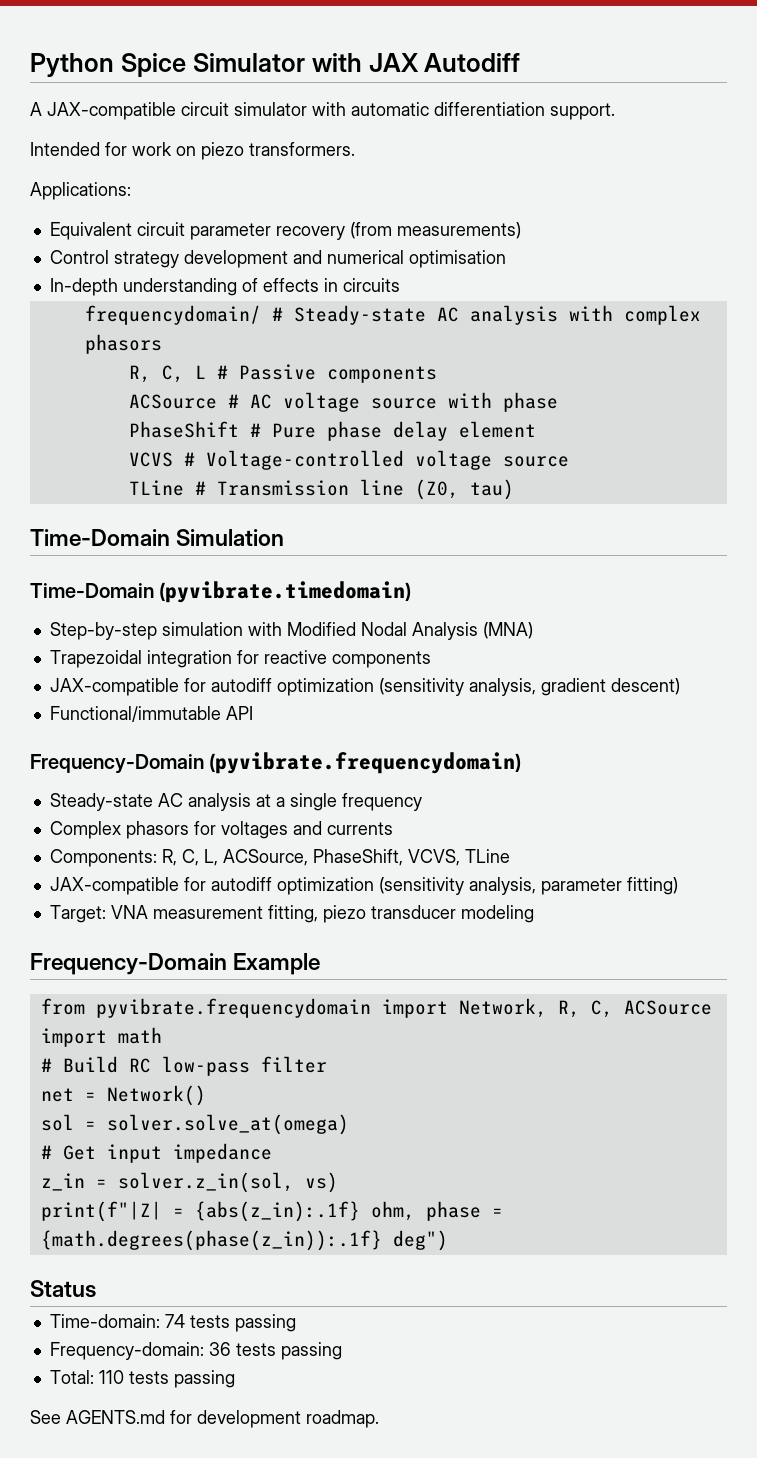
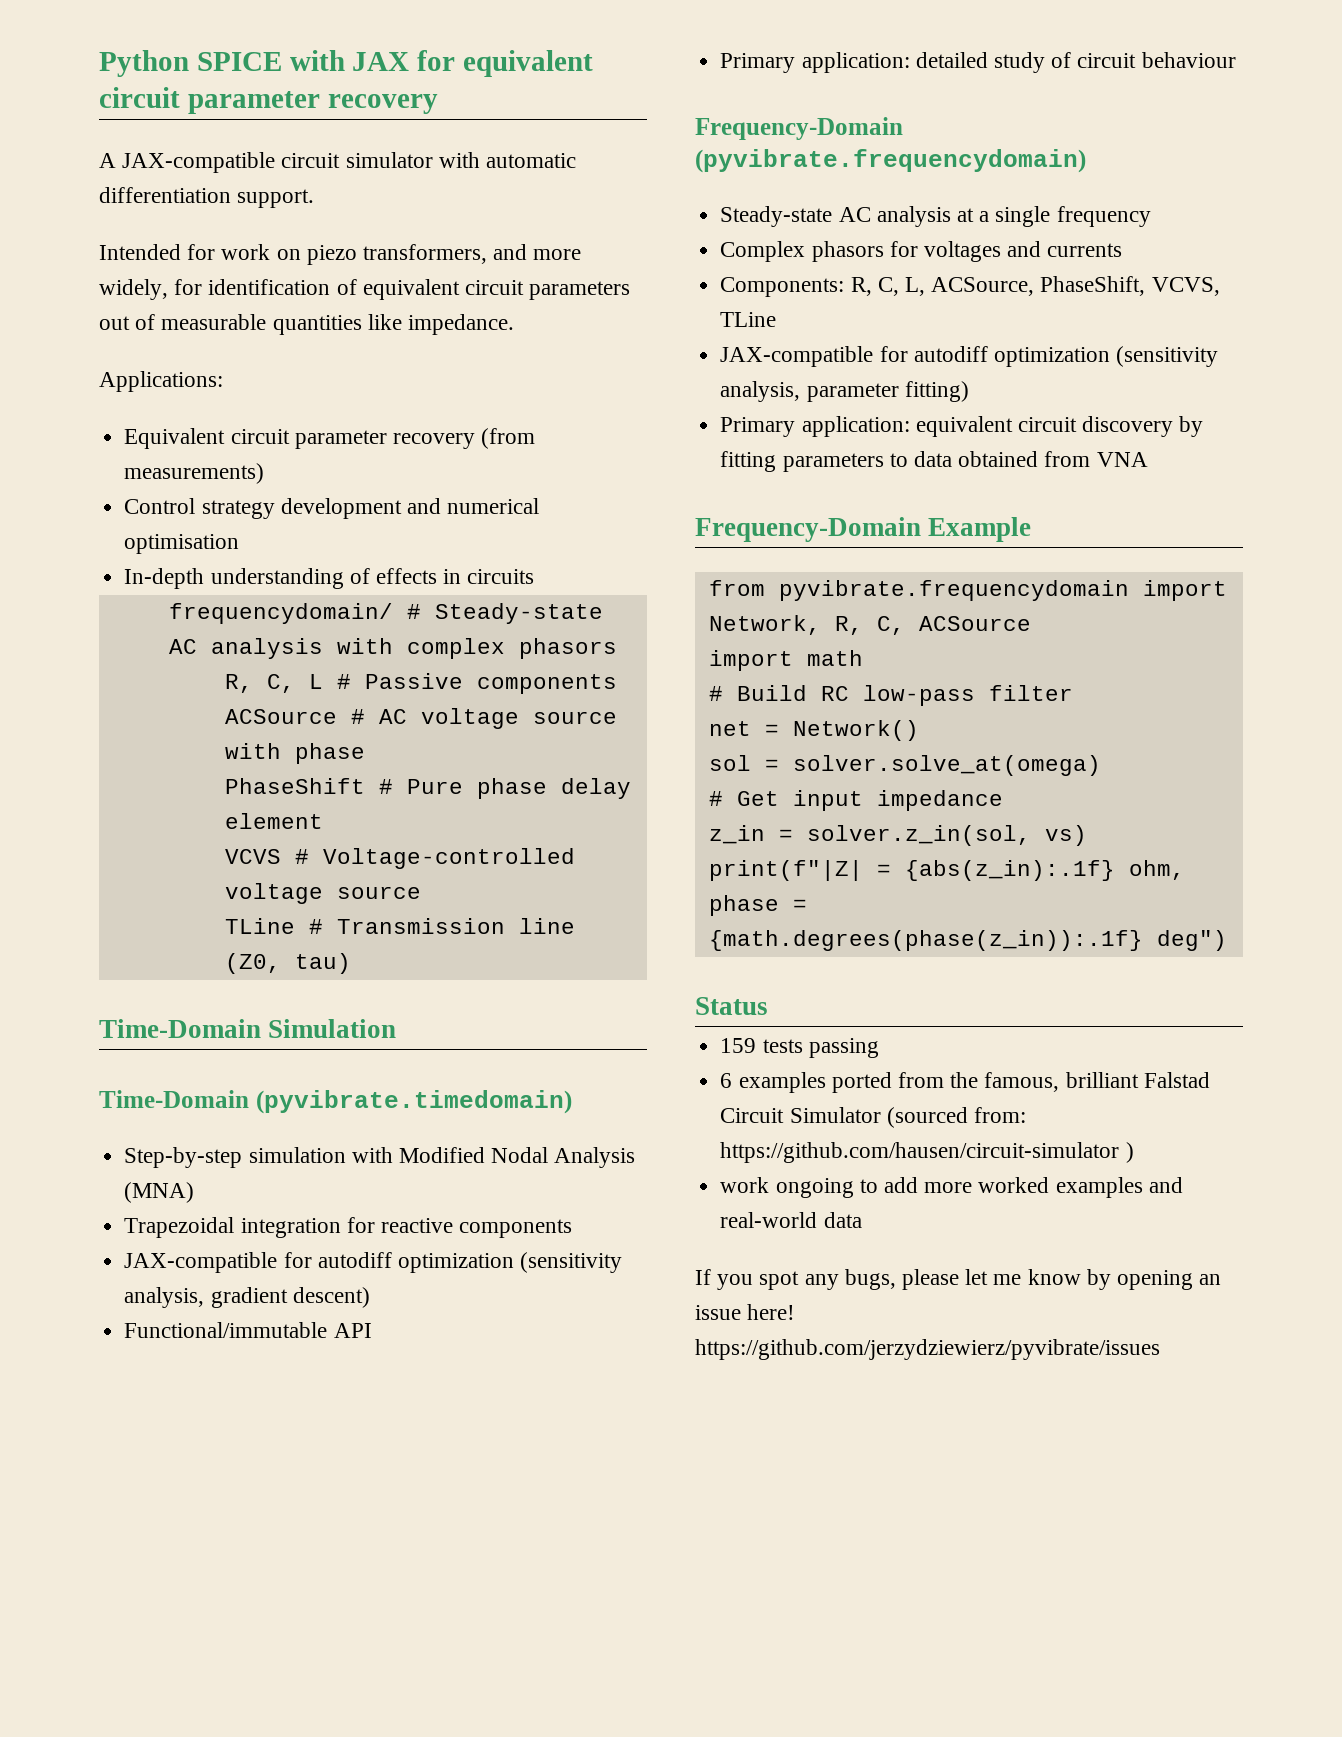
- Python Spice Simulator with JAX Autodiff
+ Python SPICE with JAX for equivalent circuit parameter recovery
- Intended for work on piezo transformers.
+ Intended for work on piezo transformers, and more widely, for identification of equivalent circuit parameters out of measurable quantities like impedance.
+ Primary application: detailed study of circuit behaviour
- Target: VNA measurement fitting, piezo transducer modeling
+ Primary application: equivalent circuit discovery by fitting parameters to data obtained from VNA
- Time-domain: 74 tests passing
- Frequency-domain: 36 tests passing
- Total: 110 tests passing
- See AGENTS.md for development roadmap.
+ 159 tests passing
+ 6 examples ported from the famous, brilliant Falstad Circuit Simulator (sourced from: https://github.com/hausen/circuit-simulator )
+ work ongoing to add more worked examples and real-world data
+ If you spot any bugs, please let me know by opening an issue here! https://github.com/jerzydziewierz/pyvibrate/issues

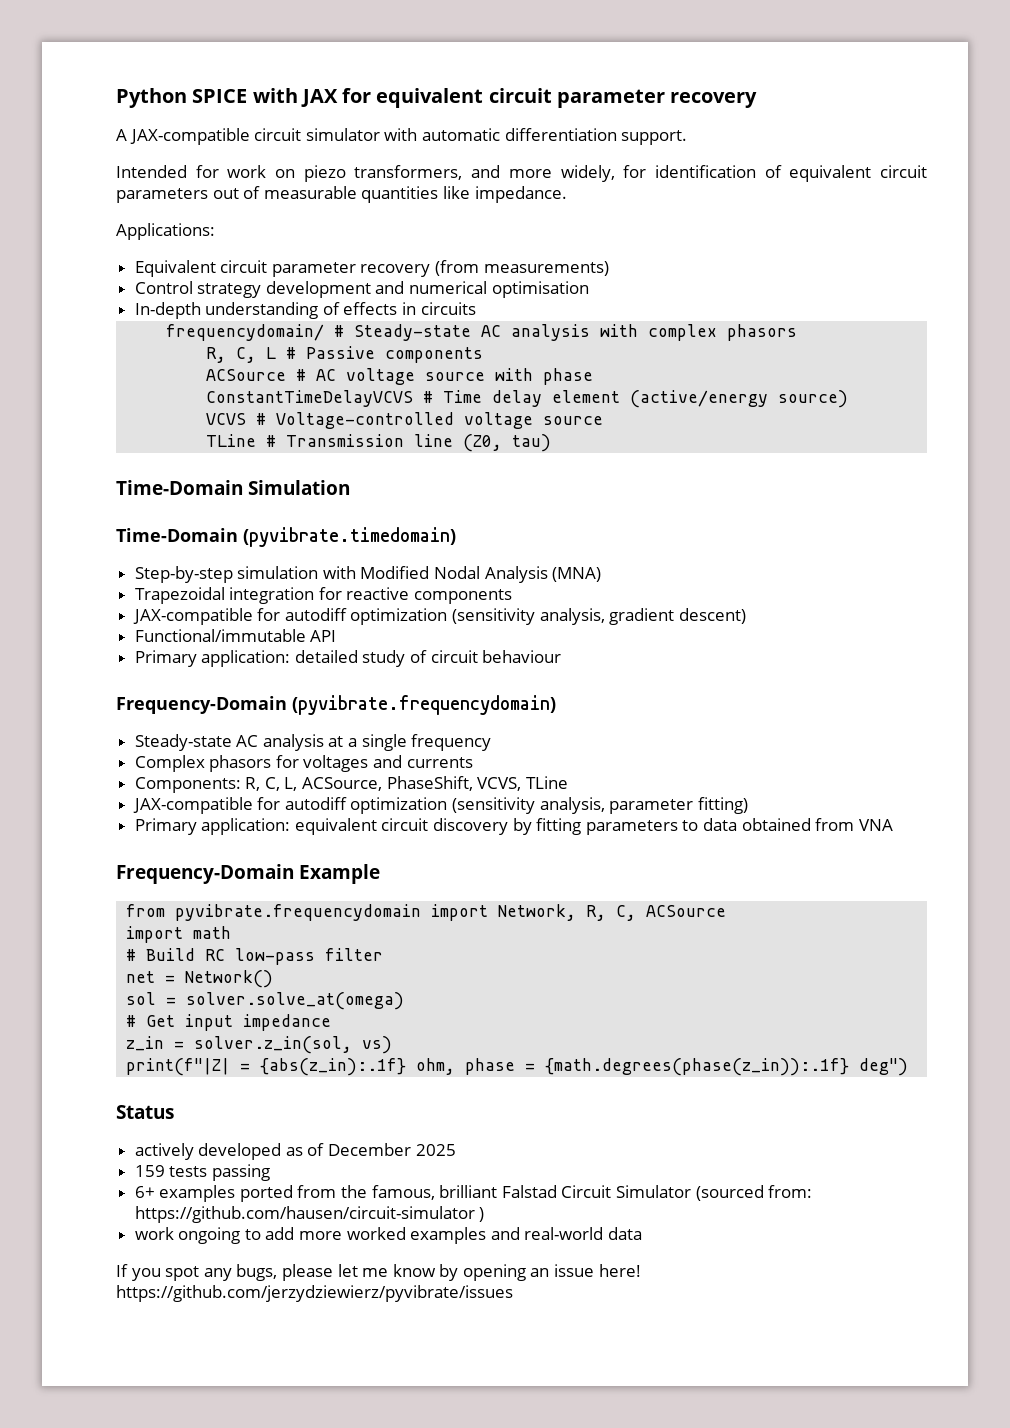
- PhaseShift # Pure phase delay element
+ ConstantTimeDelayVCVS # Time delay element (active/energy source)
+ actively developed as of December 2025
- 6 examples ported from the famous, brilliant Falstad Circuit Simulator (sourced from: https://github.com/hausen/circuit-simulator )
+ 6+ examples ported from the famous, brilliant Falstad Circuit Simulator (sourced from: https://github.com/hausen/circuit-simulator )

